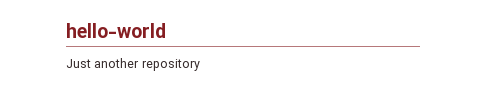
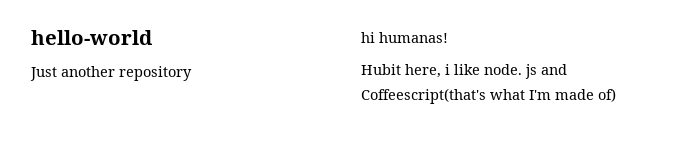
+ hi humanas!
+ Hubit here, i like node. js and Coffeescript(that's what I'm made of)

